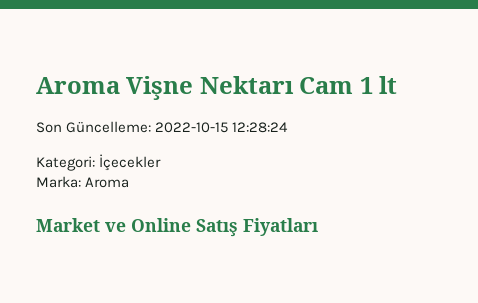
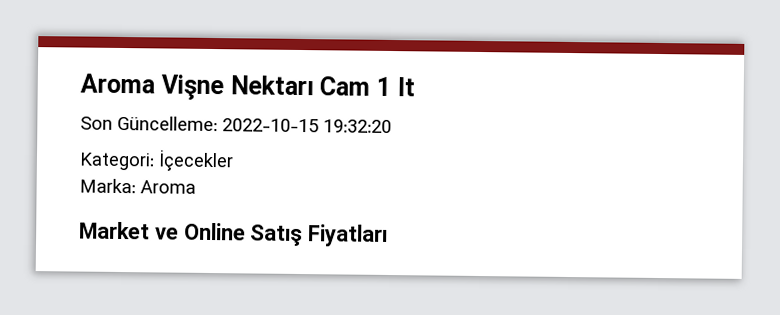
- Son Güncelleme: 2022-10-15 12:28:24
+ Son Güncelleme: 2022-10-15 19:32:20

